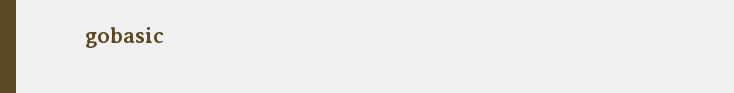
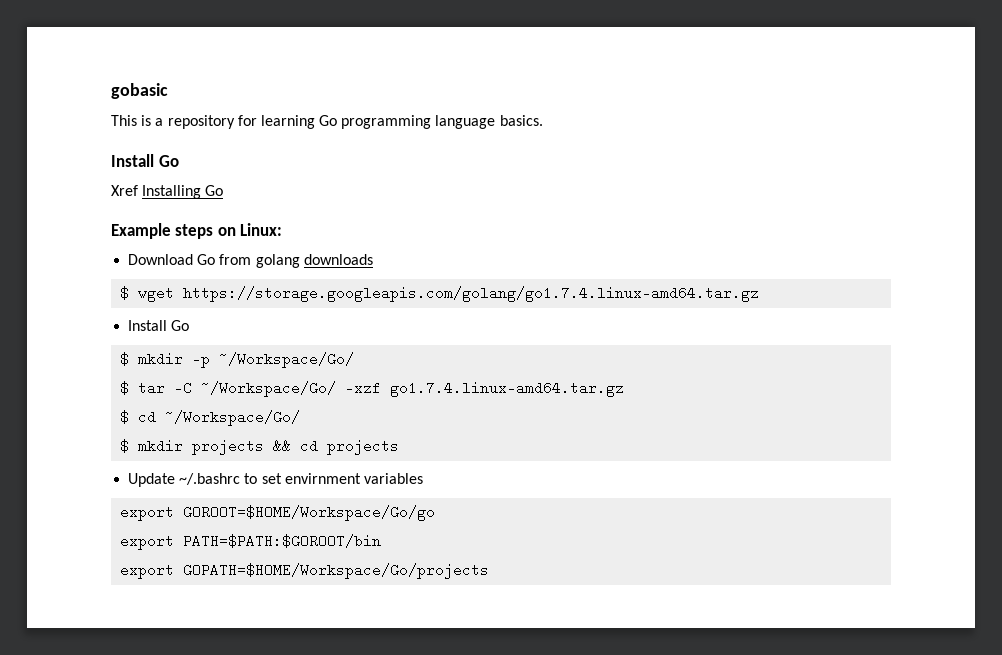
+ This is a repository for learning Go programming language basics.
+ Install Go
+ Xref Installing Go
+ Example steps on Linux:
+ Download Go from golang downloads
+ $ wget https://storage.googleapis.com/golang/go1.7.4.linux-amd64.tar.gz
+ Install Go
+ $ mkdir -p ~/Workspace/Go/
+ $ tar -C ~/Workspace/Go/ -xzf go1.7.4.linux-amd64.tar.gz
+ $ cd ~/Workspace/Go/
+ $ mkdir projects && cd projects
+ Update ~/.bashrc to set envirnment variables
+ export GOROOT=$HOME/Workspace/Go/go
+ export PATH=$PATH:$GOROOT/bin
+ export GOPATH=$HOME/Workspace/Go/projects

